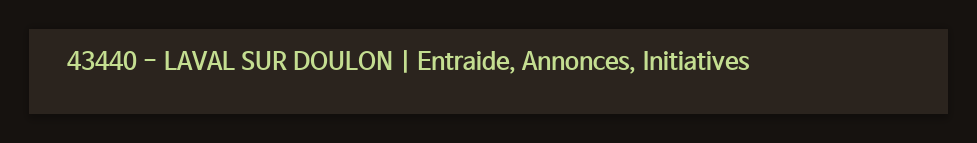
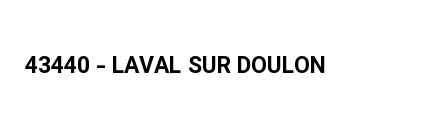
- 43440 - LAVAL SUR DOULON | Entraide, Annonces, Initiatives
+ 43440 - LAVAL SUR DOULON

